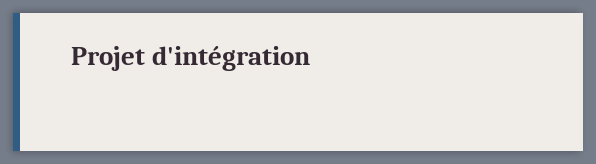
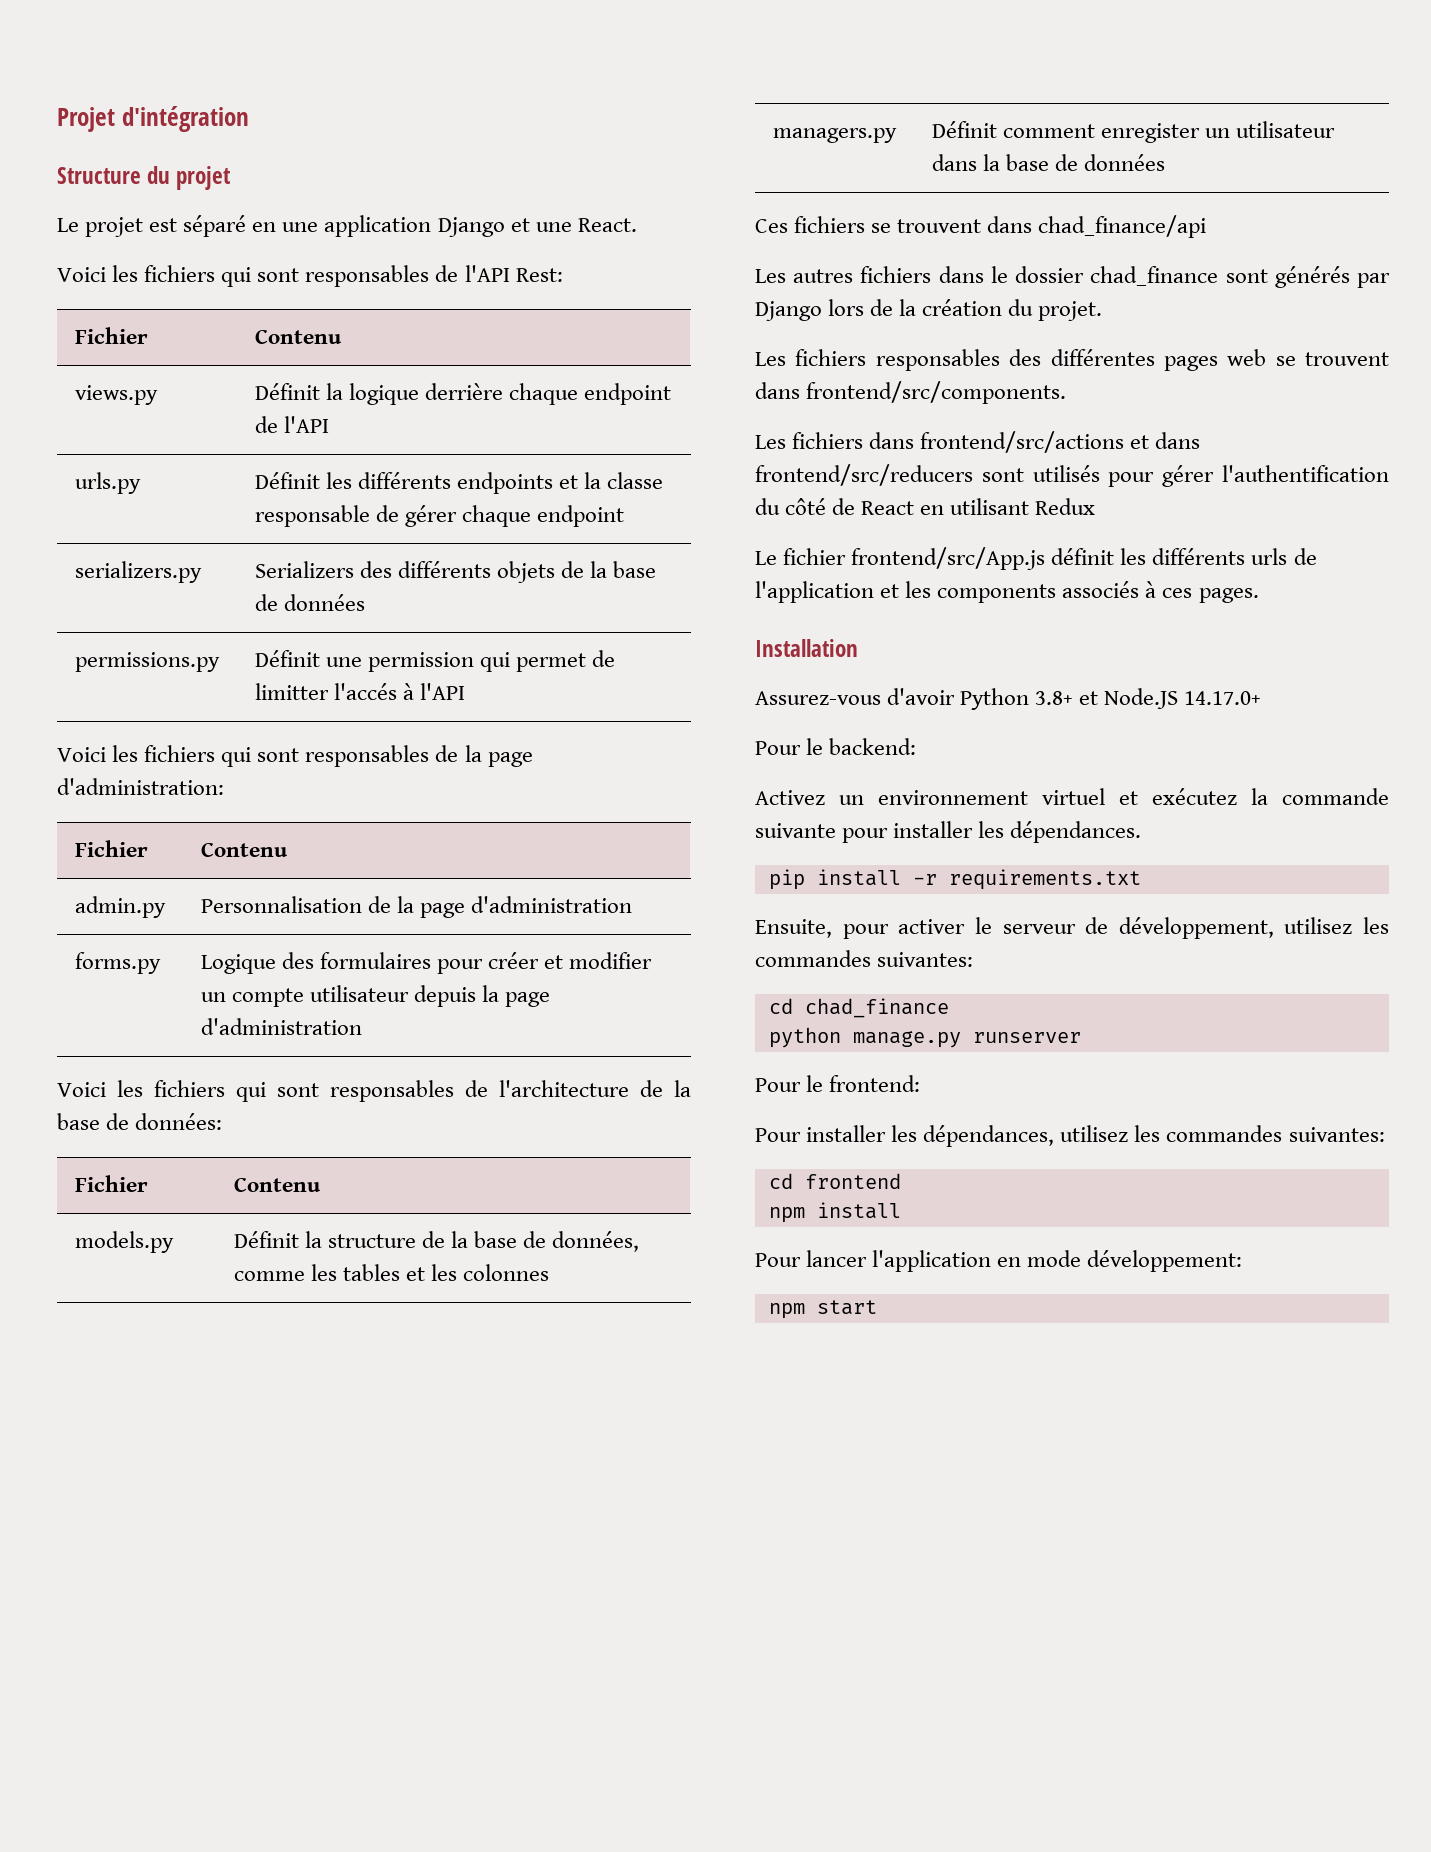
+ Structure du projet
+ Le projet est séparé en une application Django et une React.
+ Voici les fichiers qui sont responsables de l'API Rest:
+ Fichier | Contenu
+ views.py | Définit la logique derrière chaque endpoint de l'API
+ urls.py | Définit les différents endpoints et la classe responsable de gérer chaque endpoint
+ serializers.py | Serializers des différents objets de la base de données
+ permissions.py | Définit une permission qui permet de limitter l'accés à l'API
+ Voici les fichiers qui sont responsables de la page d'administration:
+ Fichier | Contenu
+ admin.py | Personnalisation de la page d'administration
+ forms.py | Logique des formulaires pour créer et modifier un compte utilisateur depuis la page d'administration
+ Voici les fichiers qui sont responsables de l'architecture de la base de données:
+ Fichier | Contenu
+ models.py | Définit la structure de la base de données, comme les tables et les colonnes
+ managers.py | Définit comment enregister un utilisateur dans la base de données
+ Ces fichiers se trouvent dans chad_finance/api
+ Les autres fichiers dans le dossier chad_finance sont générés par Django lors de la création du projet.
+ Les fichiers responsables des différentes pages web se trouvent dans frontend/src/components.
+ Les fichiers dans frontend/src/actions et dans frontend/src/reducers sont utilisés pour gérer l'authentification du côté de React en utilisant Redux
+ Le fichier frontend/src/App.js définit les différents urls de l'application et les components associés à ces pages.
+ Installation
+ Assurez-vous d'avoir Python 3.8+ et Node.JS 14.17.0+
+ Pour le backend:
+ Activez un environnement virtuel et exécutez la commande suivante pour installer les dépendances.
+ pip install -r requirements.txt
+ Ensuite, pour activer le serveur de développement, utilisez les commandes suivantes:
+ cd chad_finance
+ python manage.py runserver
+ Pour le frontend:
+ Pour installer les dépendances, utilisez les commandes suivantes:
+ cd frontend
+ npm install
+ Pour lancer l'application en mode développement:
+ npm start

